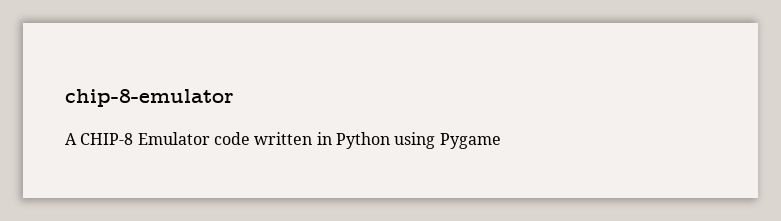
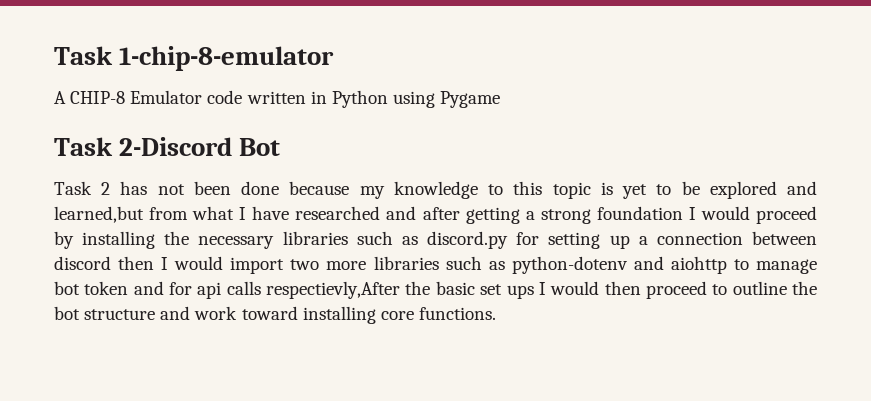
- chip-8-emulator
+ Task 1-chip-8-emulator
+ Task 2-Discord Bot
+ Task 2 has not been done because my knowledge to this topic is yet to be explored and learned,but from what I have researched and after getting a strong foundation I would proceed by installing the necessary libraries such as discord.py for setting up a connection between discord then I would import two more libraries such as python-dotenv and aiohttp to manage bot token and for api calls respectievly,After the basic set ups I would then proceed to outline the bot structure and work toward installing core functions.

